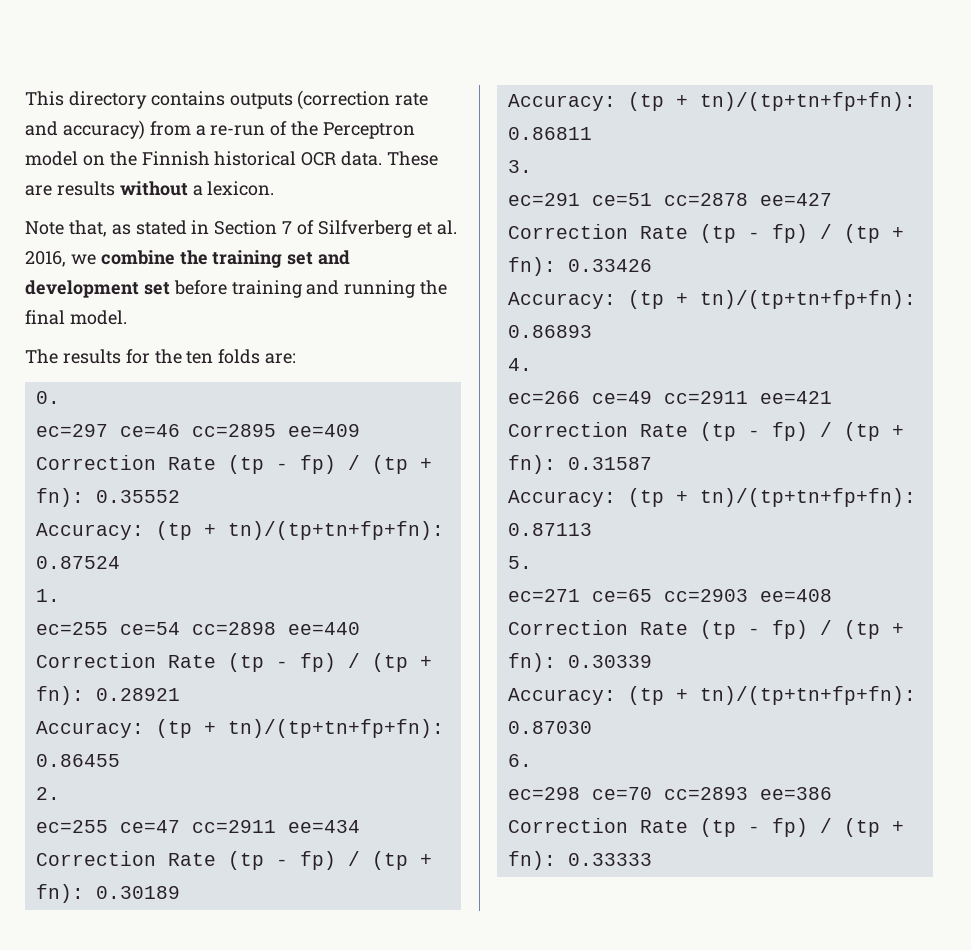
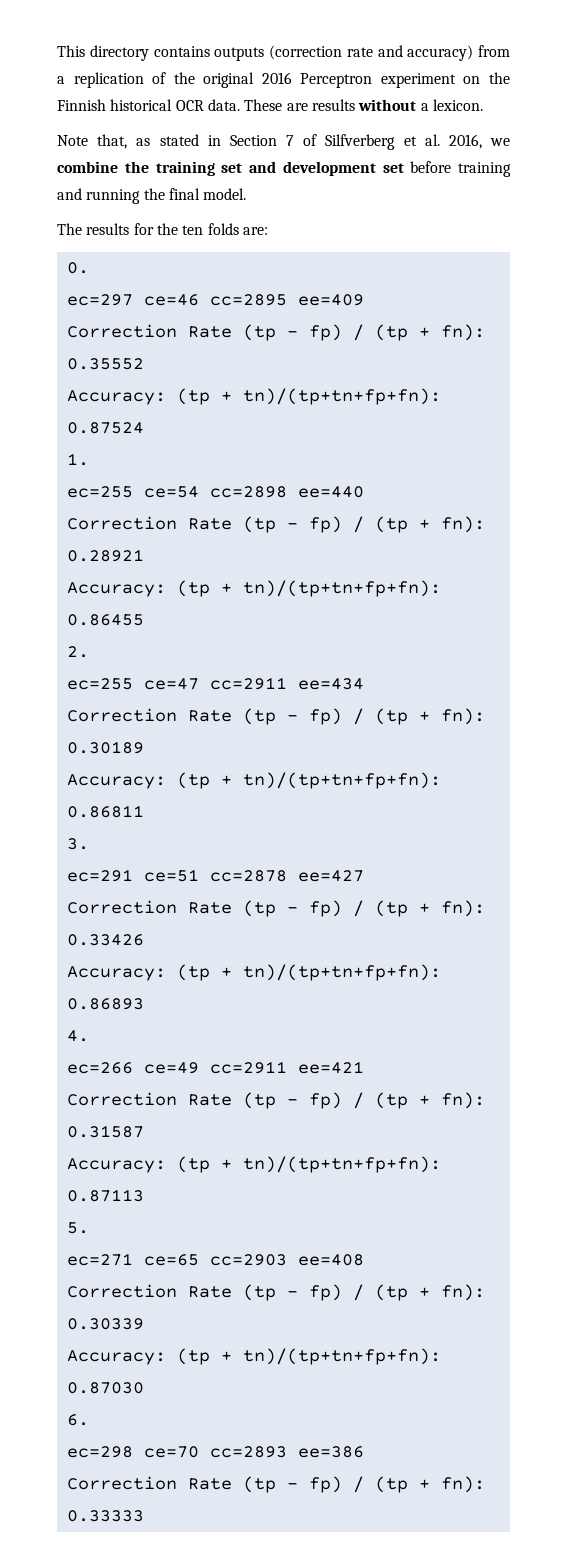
- This directory contains outputs (correction rate and accuracy) from a re-run of the Perceptron model on the Finnish historical OCR data.
+ This directory contains outputs (correction rate and accuracy) from a replication of the original 2016 Perceptron experiment on the Finnish historical OCR data.

